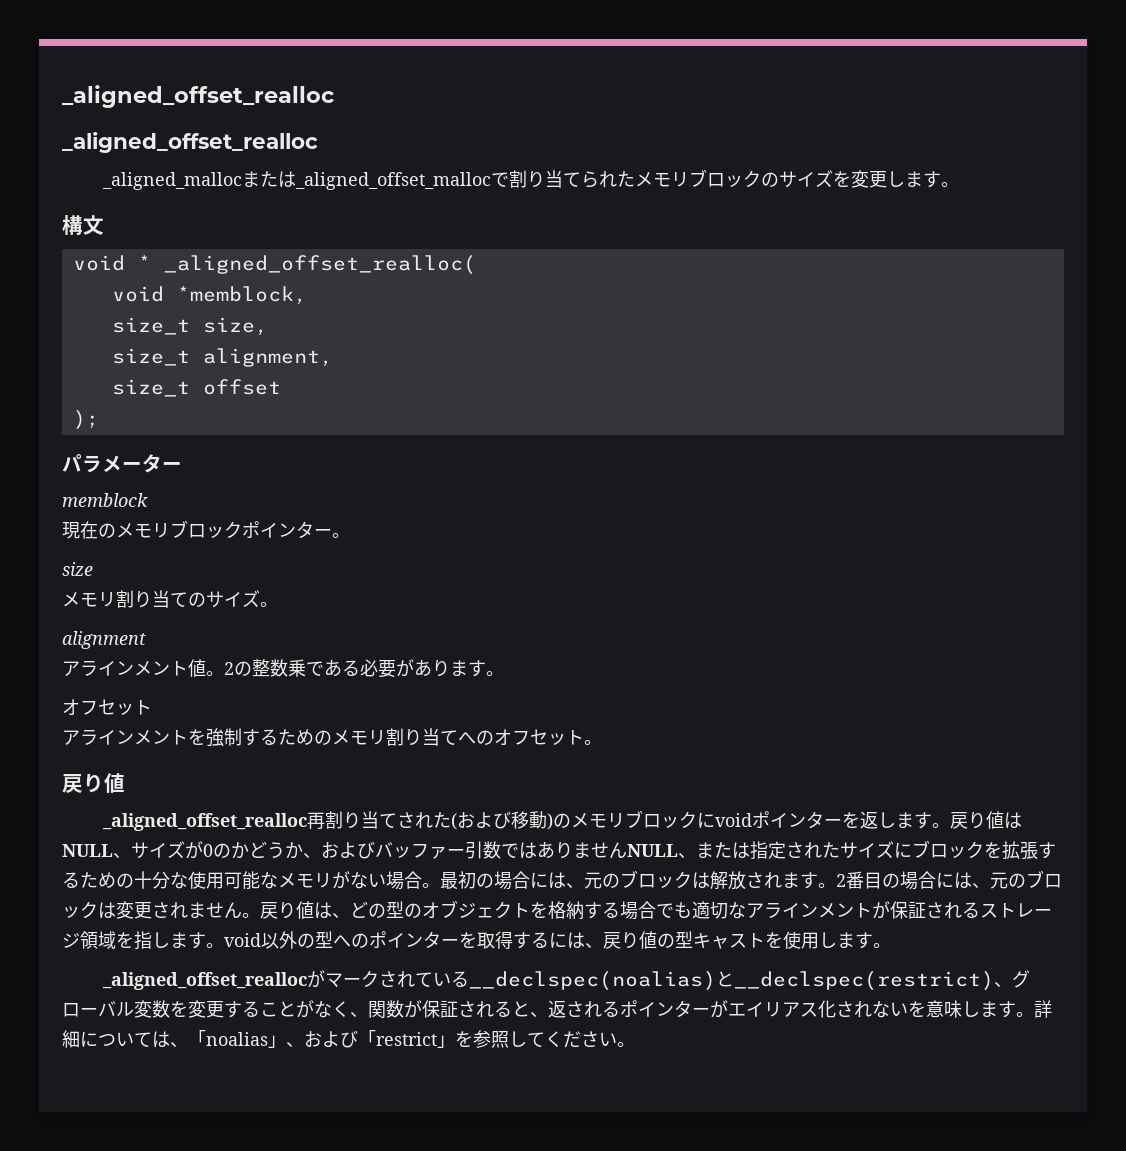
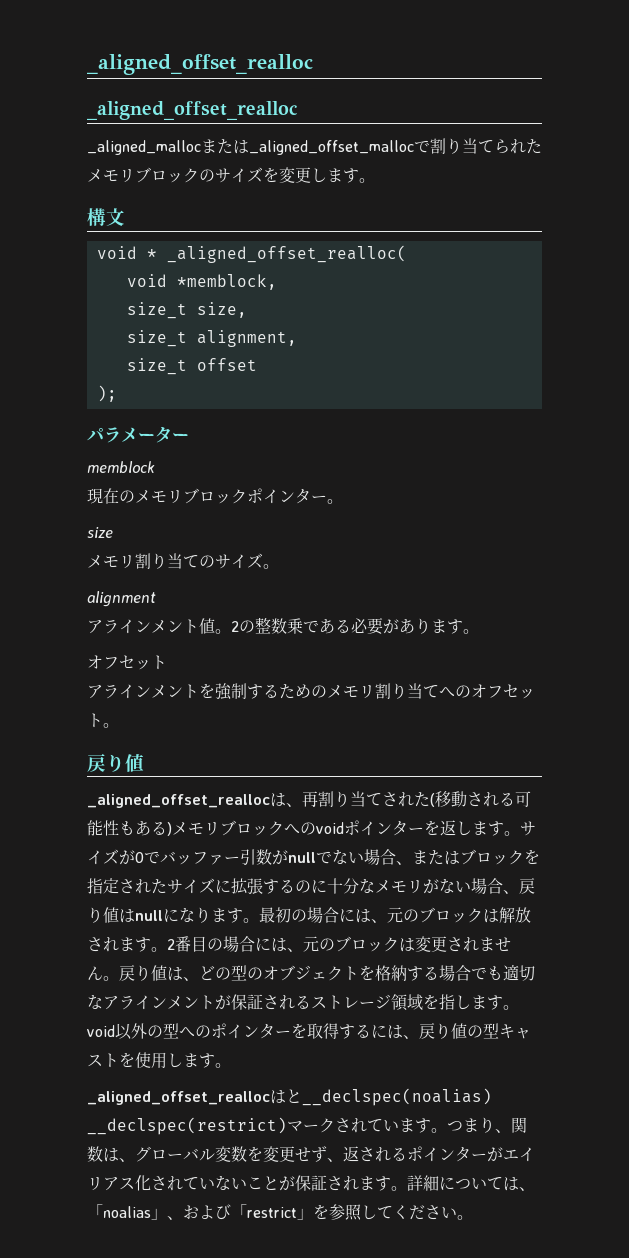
- _aligned_offset_realloc再割り当てされた(および移動)のメモリブロックにvoidポインターを返します。
+ _aligned_offset_reallocは、再割り当てされた(移動される可能性もある)メモリブロックへのvoidポインターを返します。
- 戻り値はNULL、サイズが0のかどうか、およびバッファー引数ではありませんNULL、または指定されたサイズにブロックを拡張するための十分な使用可能なメモリがない場合。
+ サイズが0でバッファー引数がnullでない場合、またはブロックを指定されたサイズに拡張するのに十分なメモリがない場合、戻り値はnullになります。
- _aligned_offset_reallocがマークされている__declspec(noalias)と__declspec(restrict)、グローバル変数を変更することがなく、関数が保証されると、返されるポインターがエイリアス化されないを意味します。
+ _aligned_offset_reallocはと__declspec(noalias) __declspec(restrict)マークされています。つまり、関数は、グローバル変数を変更せず、返されるポインターがエイリアス化されていないことが保証されます。

